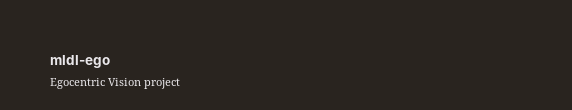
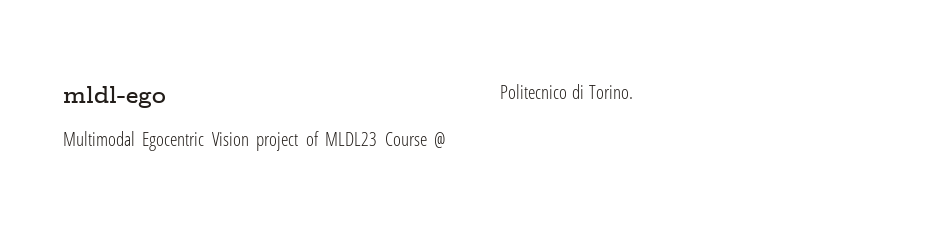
- Egocentric Vision project
+ Multimodal Egocentric Vision project of MLDL23 Course @ Politecnico di Torino.

